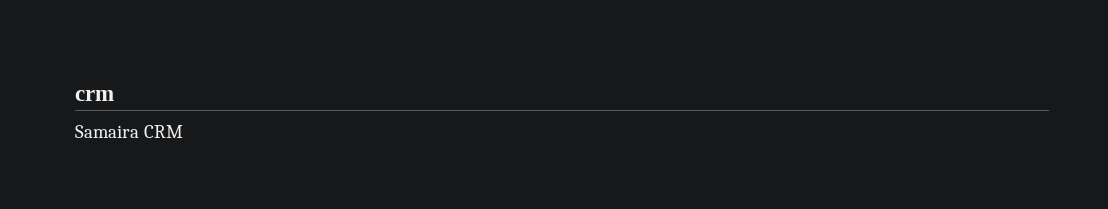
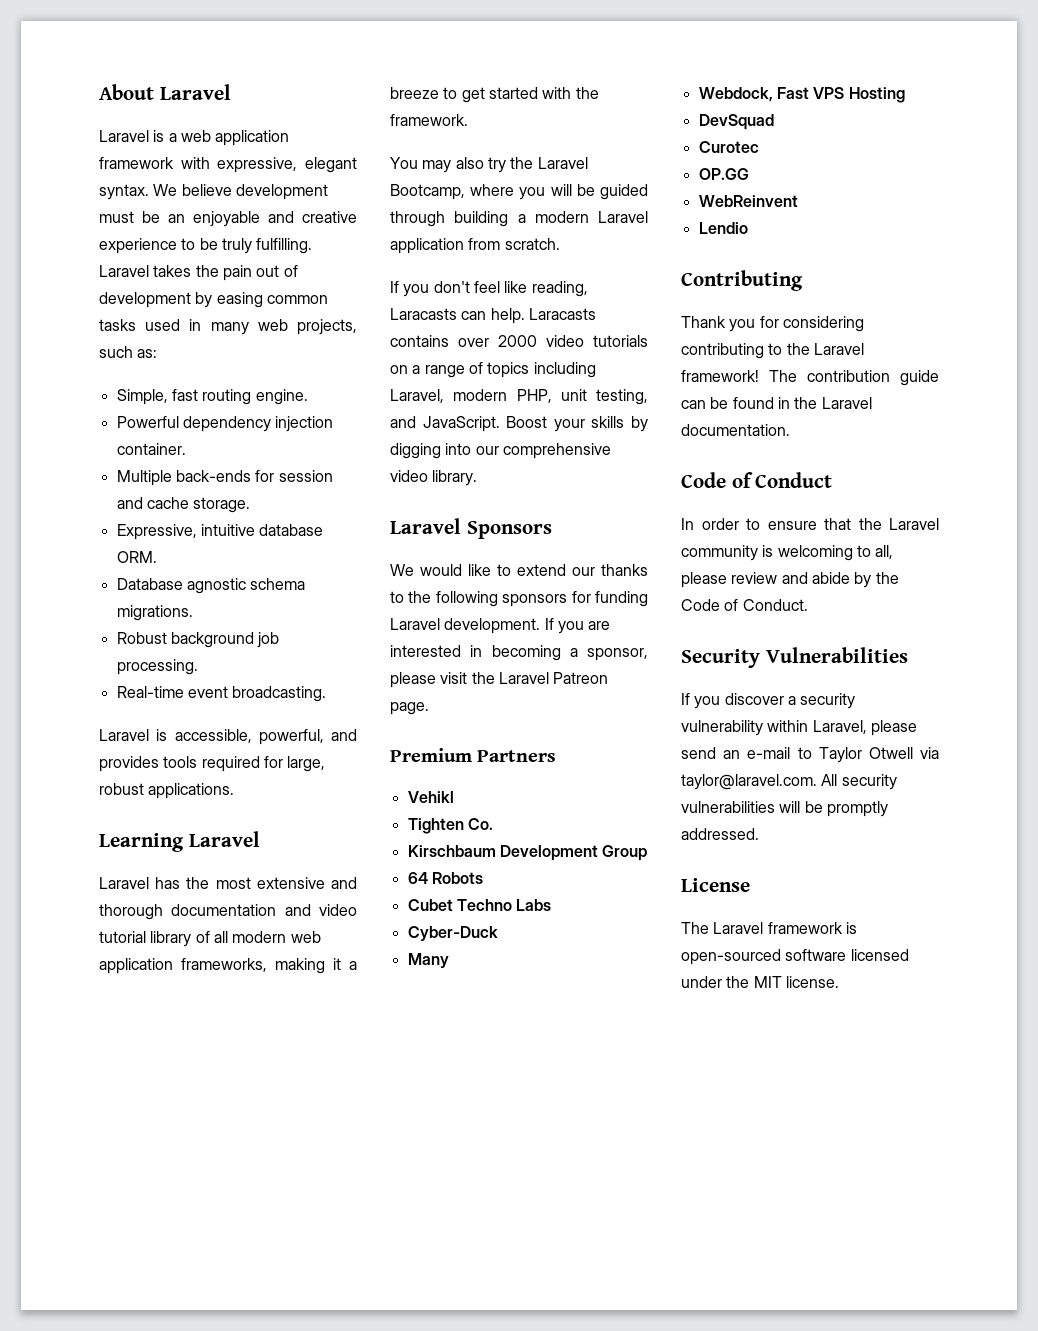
- crm
- Samaira CRM
+ About Laravel
+ Laravel is a web application framework with expressive, elegant syntax. We believe development must be an enjoyable and creative experience to be truly fulfilling. Laravel takes the pain out of development by easing common tasks used in many web projects, such as:
+ Simple, fast routing engine.
+ Powerful dependency injection container.
+ Multiple back-ends for session and cache storage.
+ Expressive, intuitive database ORM.
+ Database agnostic schema migrations.
+ Robust background job processing.
+ Real-time event broadcasting.
+ Laravel is accessible, powerful, and provides tools required for large, robust applications.
+ Learning Laravel
+ Laravel has the most extensive and thorough documentation and video tutorial library of all modern web application frameworks, making it a breeze to get started with the framework.
+ You may also try the Laravel Bootcamp, where you will be guided through building a modern Laravel application from scratch.
+ If you don't feel like reading, Laracasts can help. Laracasts contains over 2000 video tutorials on a range of topics including Laravel, modern PHP, unit testing, and JavaScript. Boost your skills by digging into our comprehensive video library.
+ Laravel Sponsors
+ We would like to extend our thanks to the following sponsors for funding Laravel development. If you are interested in becoming a sponsor, please visit the Laravel Patreon page.
+ Premium Partners
+ Vehikl
+ Tighten Co.
+ Kirschbaum Development Group
+ 64 Robots
+ Cubet Techno Labs
+ Cyber-Duck
+ Many
+ Webdock, Fast VPS Hosting
+ DevSquad
+ Curotec
+ OP.GG
+ WebReinvent
+ Lendio
+ Contributing
+ Thank you for considering contributing to the Laravel framework! The contribution guide can be found in the Laravel documentation.
+ Code of Conduct
+ In order to ensure that the Laravel community is welcoming to all, please review and abide by the Code of Conduct.
+ Security Vulnerabilities
+ If you discover a security vulnerability within Laravel, please send an e-mail to Taylor Otwell via taylor@laravel.com. All security vulnerabilities will be promptly addressed.
+ License
+ The Laravel framework is open-sourced software licensed under the MIT license.

